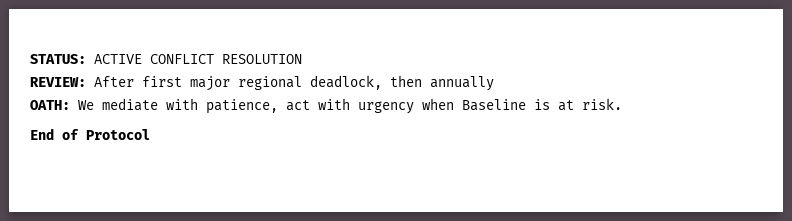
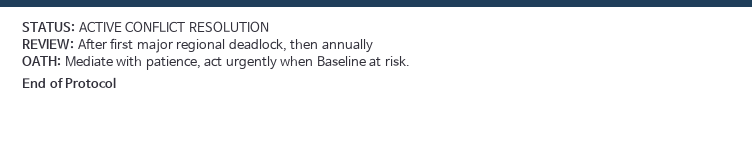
- OATH: We mediate with patience, act with urgency when Baseline is at risk.
+ OATH: Mediate with patience, act urgently when Baseline at risk.

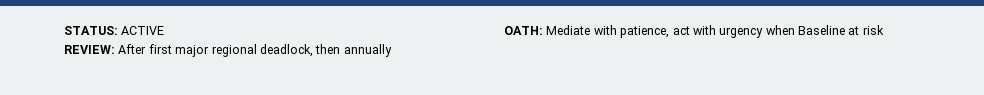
- STATUS: ACTIVE CONFLICT RESOLUTION
+ STATUS: ACTIVE
- OATH: Mediate with patience, act urgently when Baseline at risk.
- End of Protocol
+ OATH: Mediate with patience, act with urgency when Baseline at risk

